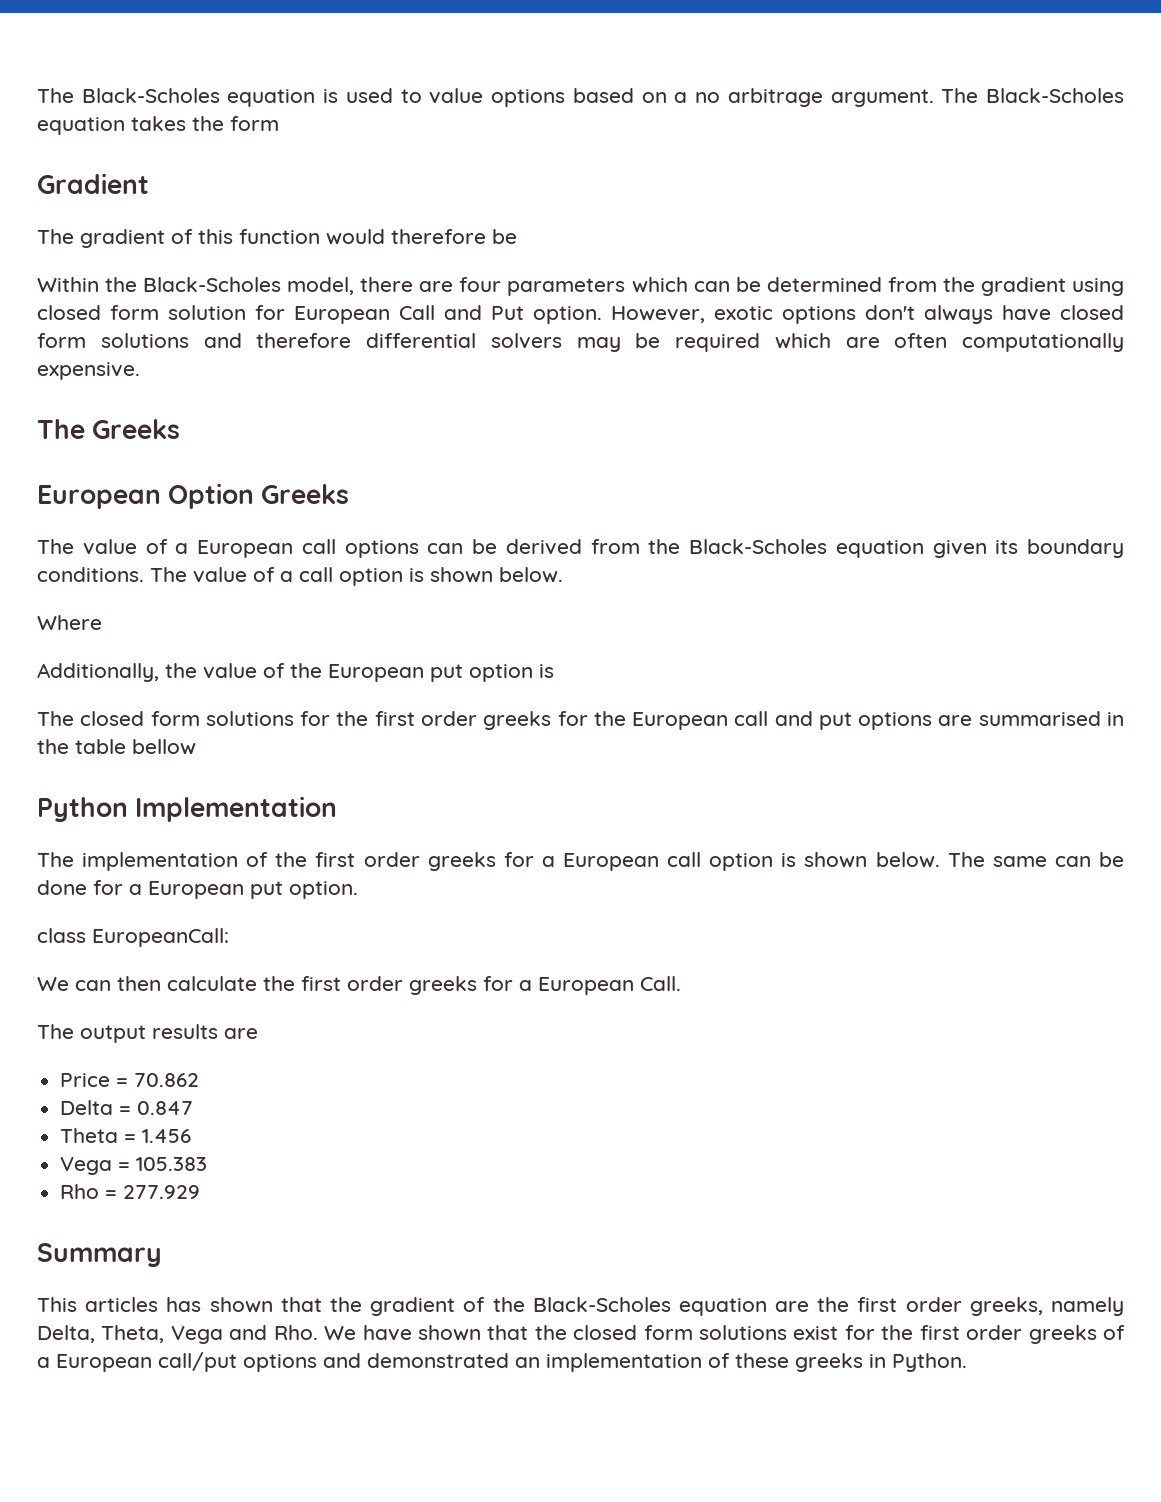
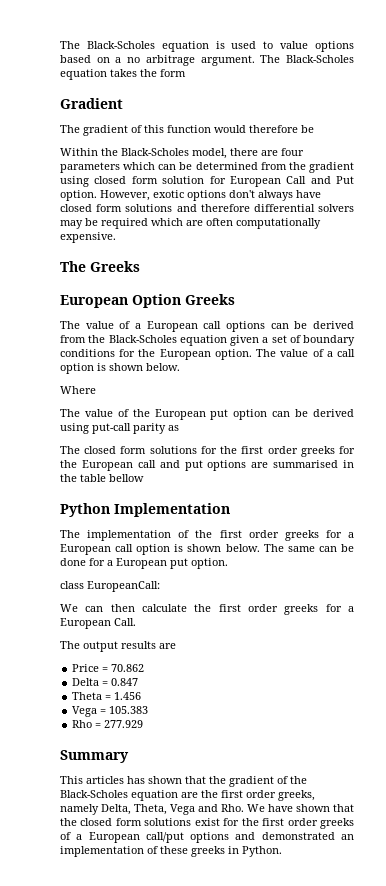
- The value of a European call options can be derived from the Black-Scholes equation given its boundary conditions.
+ The value of a European call options can be derived from the Black-Scholes equation given a set of boundary conditions for the European option.
- Additionally, the value of the European put option is
+ The value of the European put option can be derived using put-call parity as

